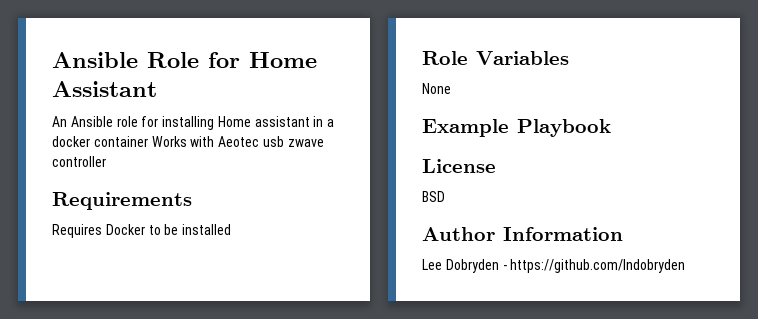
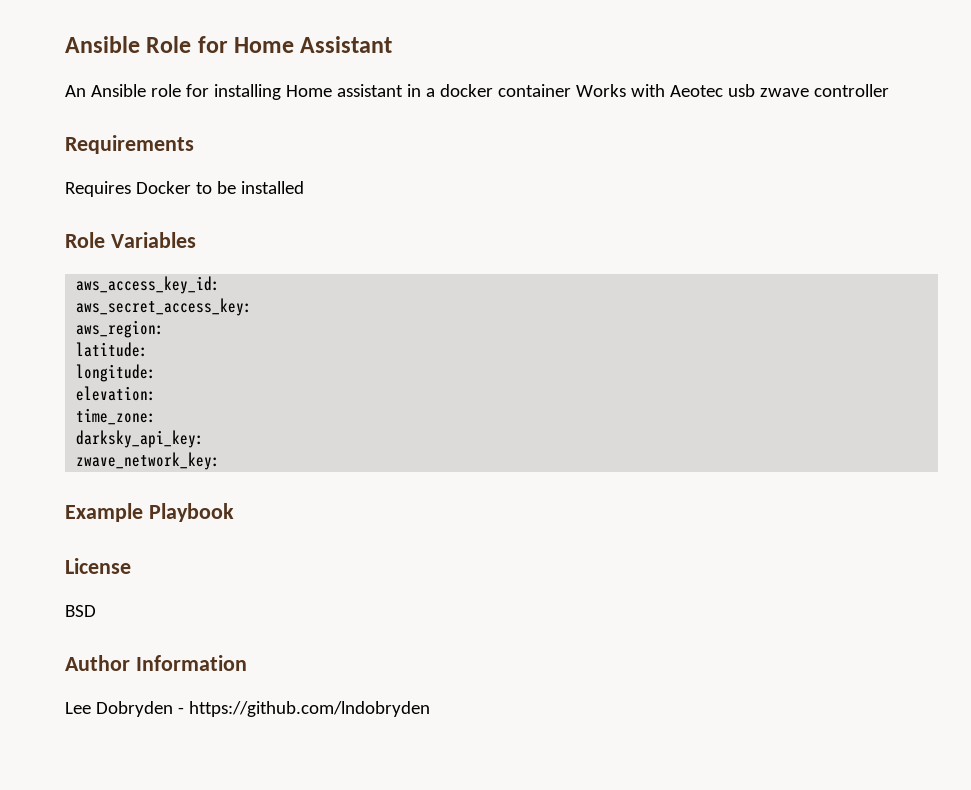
- None
+ aws_access_key_id:
+ aws_secret_access_key:
+ aws_region:
+ latitude:
+ longitude:
+ elevation:
+ time_zone:
+ darksky_api_key:
+ zwave_network_key:

